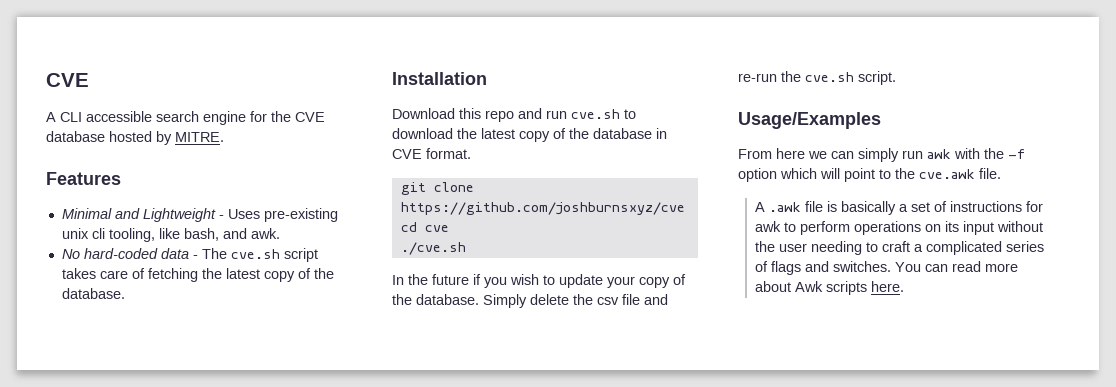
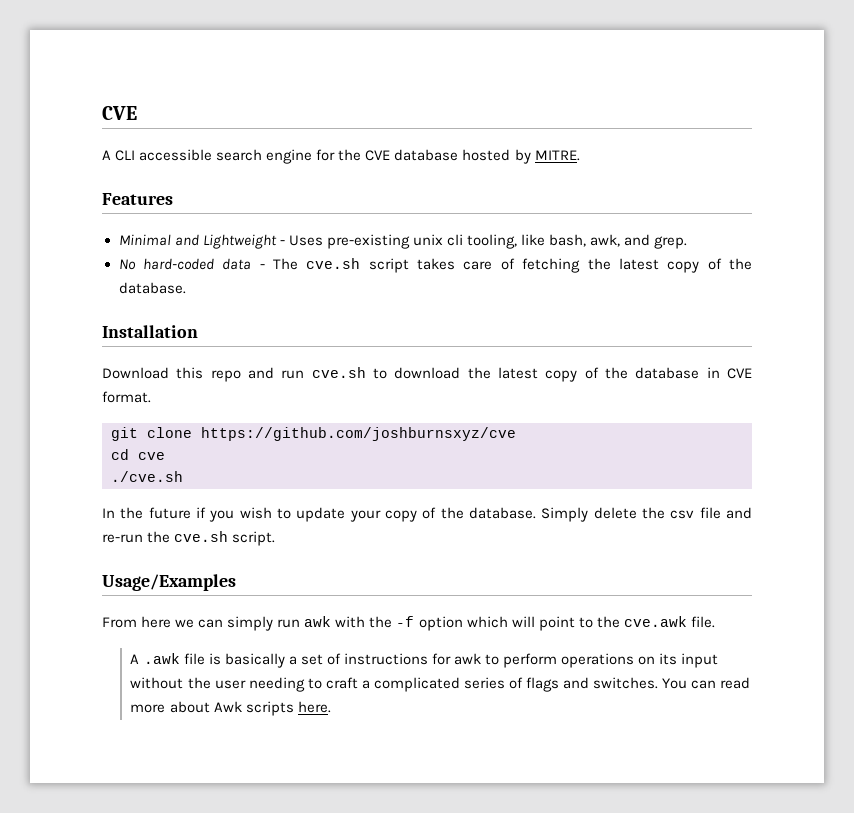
- Minimal and Lightweight - Uses pre-existing unix cli tooling, like bash, and awk.
+ Minimal and Lightweight - Uses pre-existing unix cli tooling, like bash, awk, and grep.

